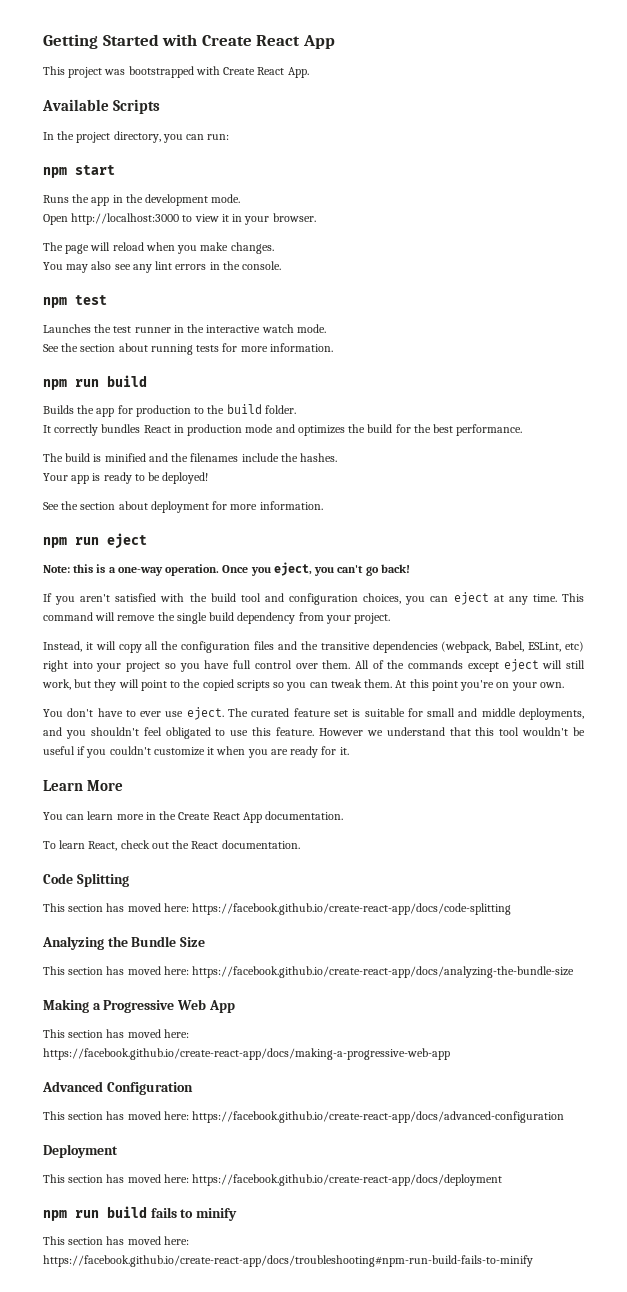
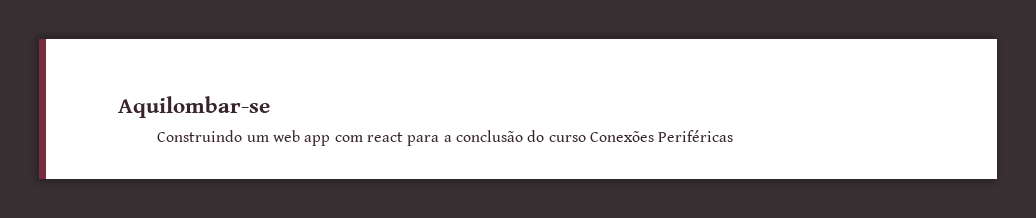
- Getting Started with Create React App
- This project was bootstrapped with Create React App.
- Available Scripts
- In the project directory, you can run:
- npm start
- Runs the app in the development mode.
- Open http://localhost:3000 to view it in your browser.
- The page will reload when you make changes.
- You may also see any lint errors in the console.
- npm test
- Launches the test runner in the interactive watch mode.
- See the section about running tests for more information.
- npm run build
- Builds the app for production to the build folder.
- It correctly bundles React in production mode and optimizes the build for the best performance.
- The build is minified and the filenames include the hashes.
- Your app is ready to be deployed!
- See the section about deployment for more information.
- npm run eject
- Note: this is a one-way operation. Once you eject, you can't go back!
- If you aren't satisfied with the build tool and configuration choices, you can eject at any time. This command will remove the single build dependency from your project.
- Instead, it will copy all the configuration files and the transitive dependencies (webpack, Babel, ESLint, etc) right into your project so you have full control over them. All of the commands except eject will still work, but they will point to the copied scripts so you can tweak them. At this point you're on your own.
- You don't have to ever use eject. The curated feature set is suitable for small and middle deployments, and you shouldn't feel obligated to use this feature. However we understand that this tool wouldn't be useful if you couldn't customize it when you are ready for it.
- Learn More
- You can learn more in the Create React App documentation.
- To learn React, check out the React documentation.
- Code Splitting
- This section has moved here: https://facebook.github.io/create-react-app/docs/code-splitting
- Analyzing the Bundle Size
- This section has moved here: https://facebook.github.io/create-react-app/docs/analyzing-the-bundle-size
- Making a Progressive Web App
- This section has moved here: https://facebook.github.io/create-react-app/docs/making-a-progressive-web-app
- Advanced Configuration
- This section has moved here: https://facebook.github.io/create-react-app/docs/advanced-configuration
- Deployment
- This section has moved here: https://facebook.github.io/create-react-app/docs/deployment
- npm run build fails to minify
- This section has moved here: https://facebook.github.io/create-react-app/docs/troubleshooting#npm-run-build-fails-to-minify
+ Aquilombar-se
+ Construindo um web app com react para a conclusão do curso Conexões Periféricas

